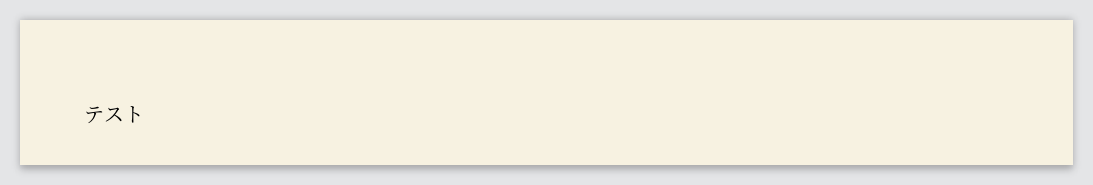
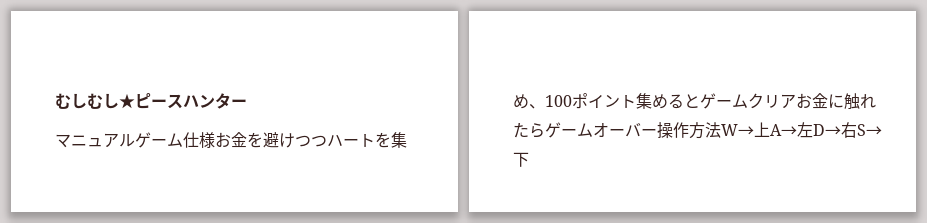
- テスト
+ むしむし★ピースハンター
+ マニュアルゲーム仕様お金を避けつつハートを集め、100ポイント集めるとゲームクリアお金に触れたらゲームオーバー操作方法W→上A→左D→右S→下

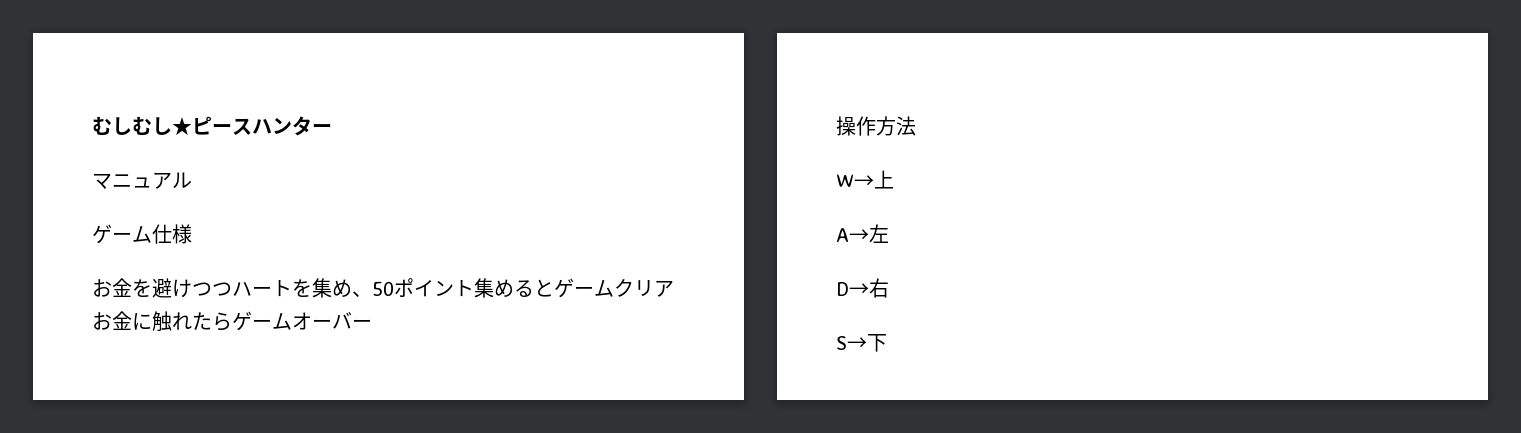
- マニュアルゲーム仕様お金を避けつつハートを集め、100ポイント集めるとゲームクリアお金に触れたらゲームオーバー操作方法W→上A→左D→右S→下
+ マニュアル
+ ゲーム仕様
+ お金を避けつつハートを集め、50ポイント集めるとゲームクリアお金に触れたらゲームオーバー
+ 操作方法
+ W→上
+ A→左
+ D→右
+ S→下

